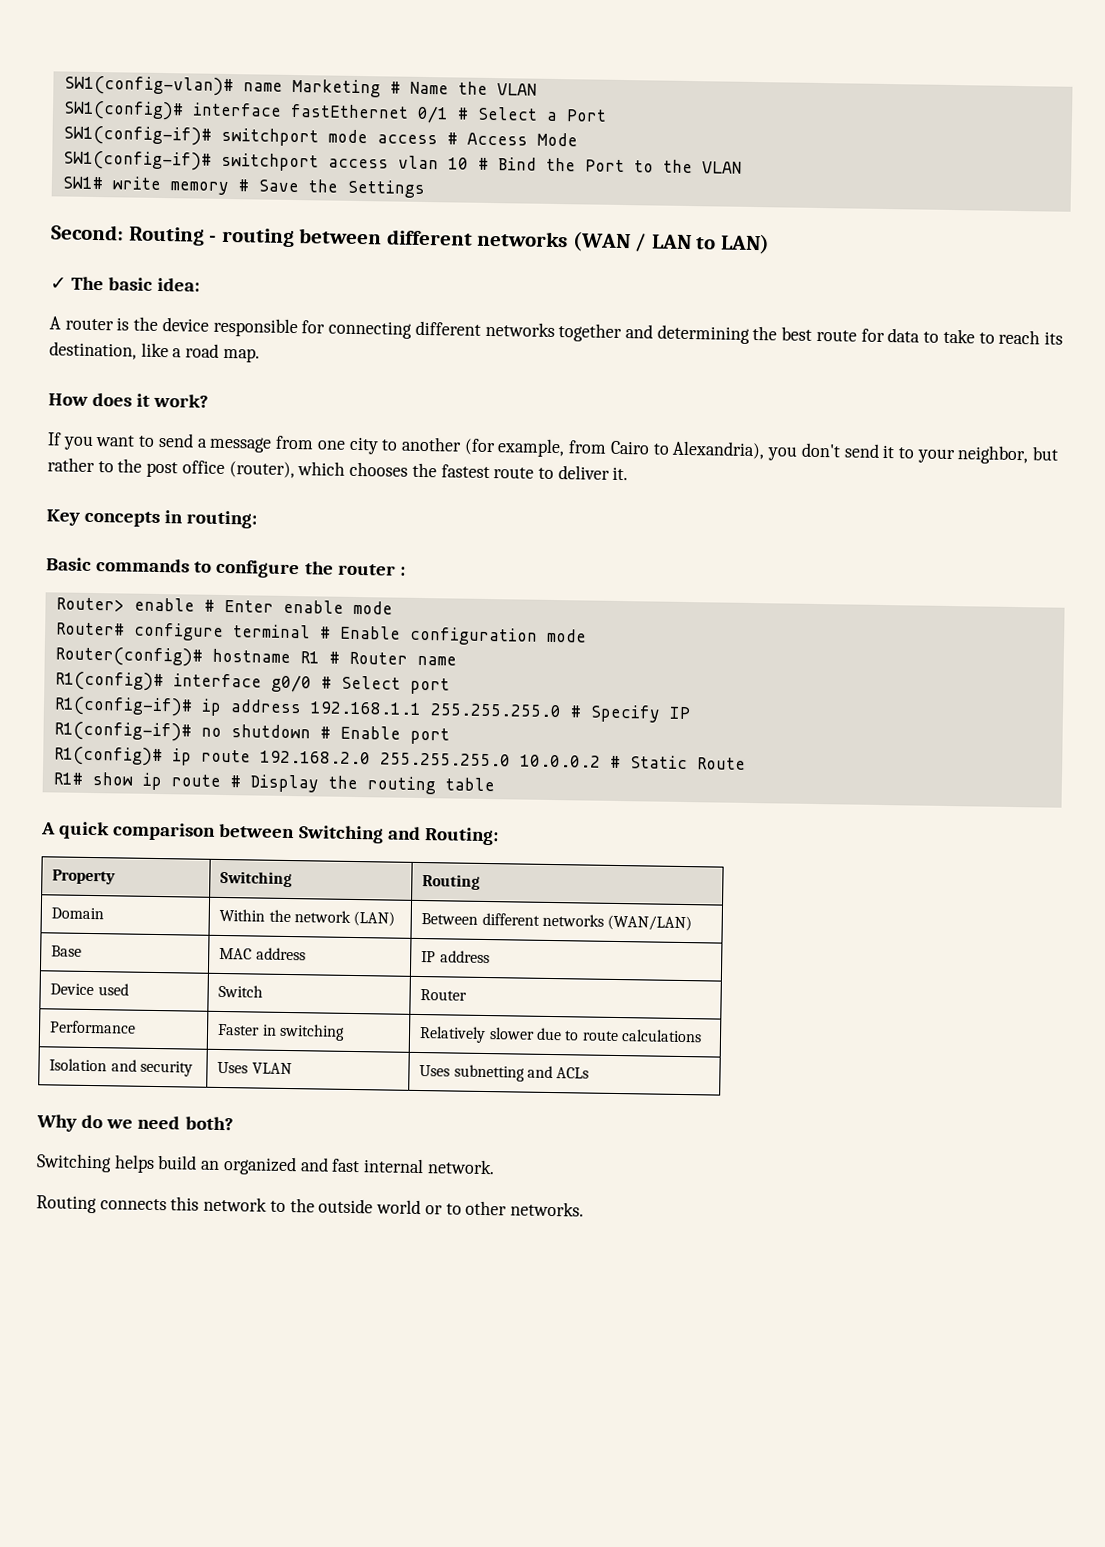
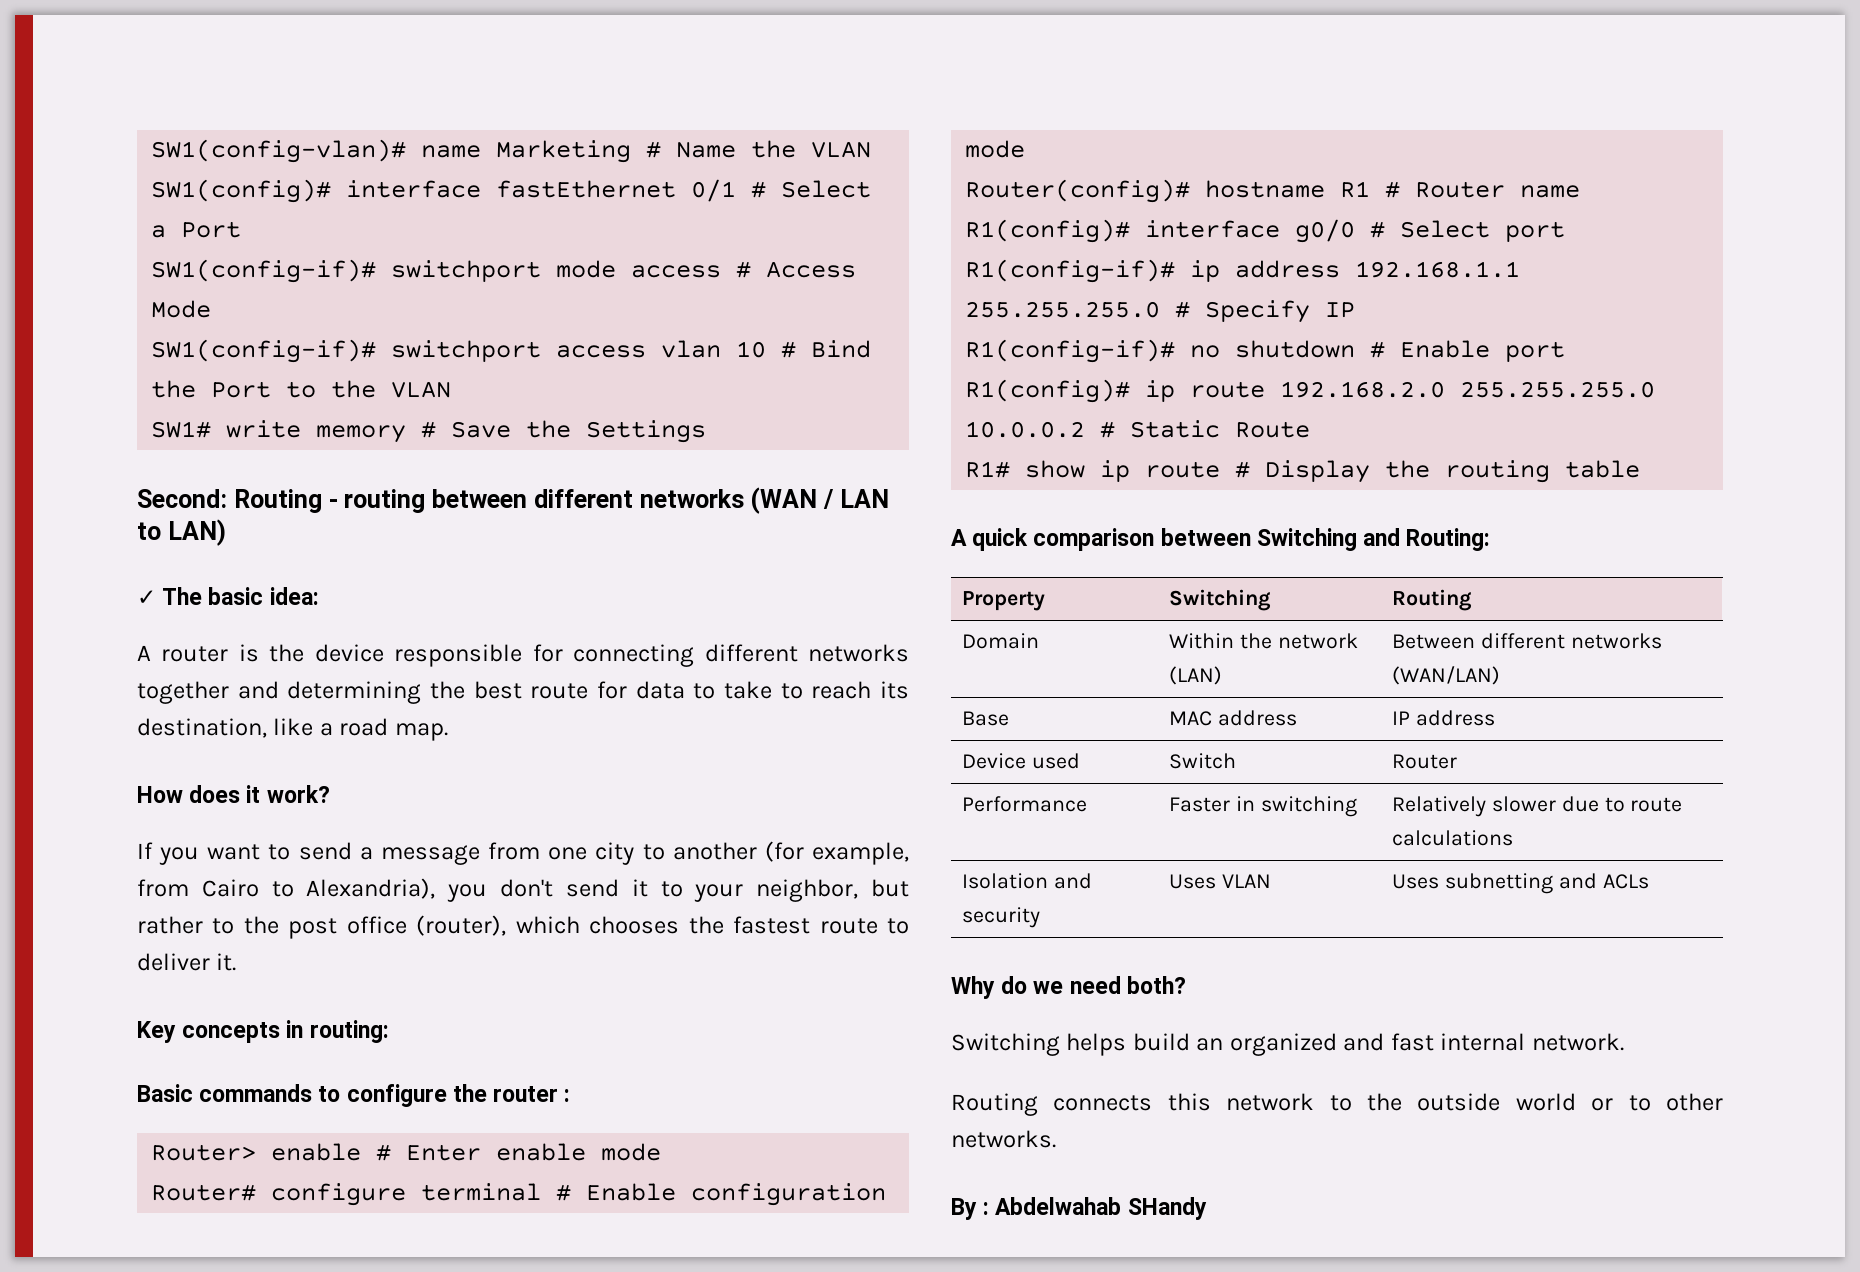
+ By : Abdelwahab SHandy

